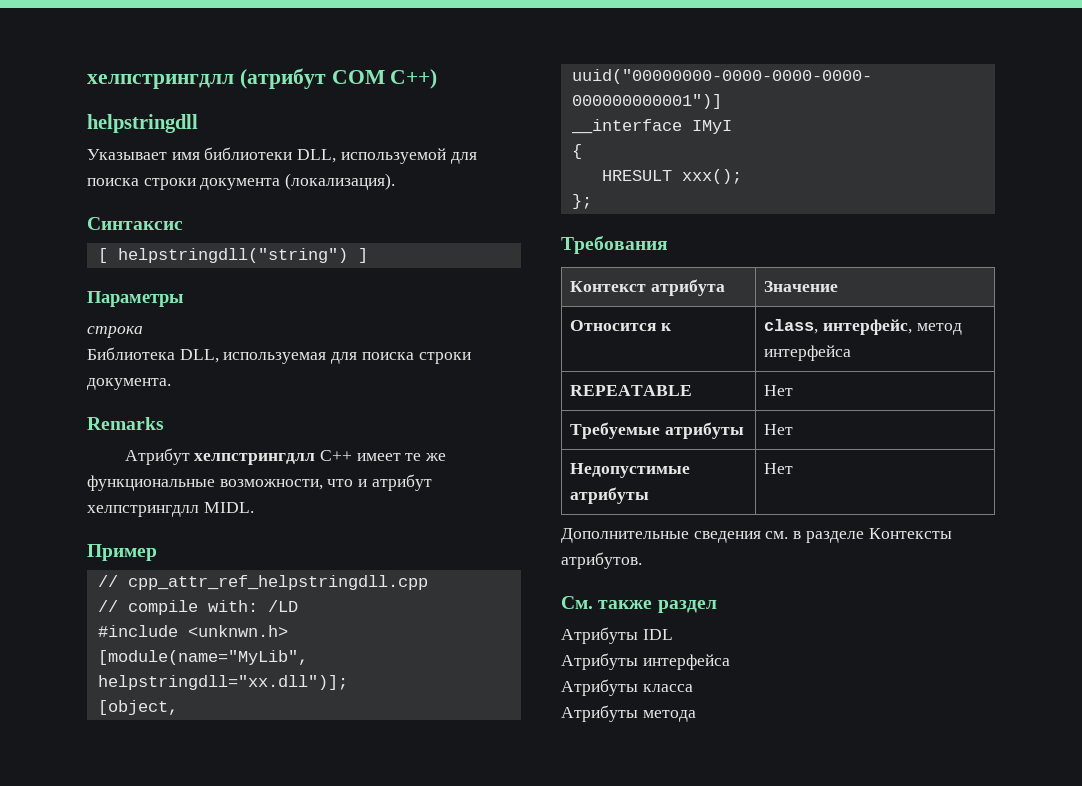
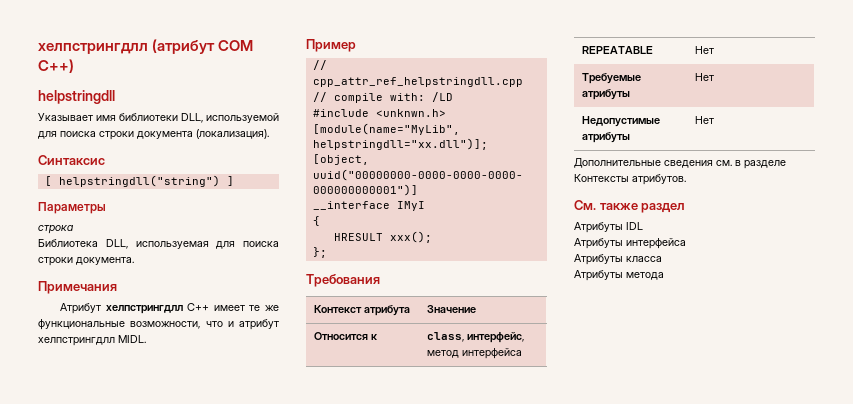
- Remarks
+ Примечания

